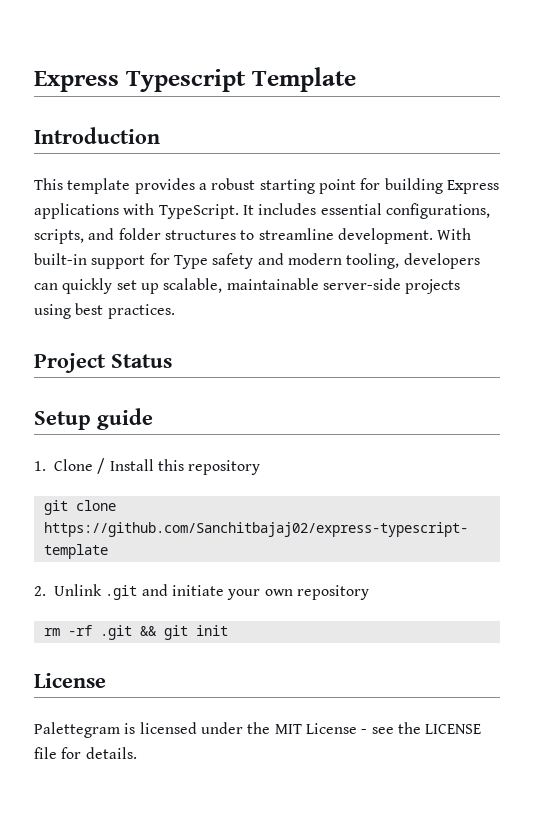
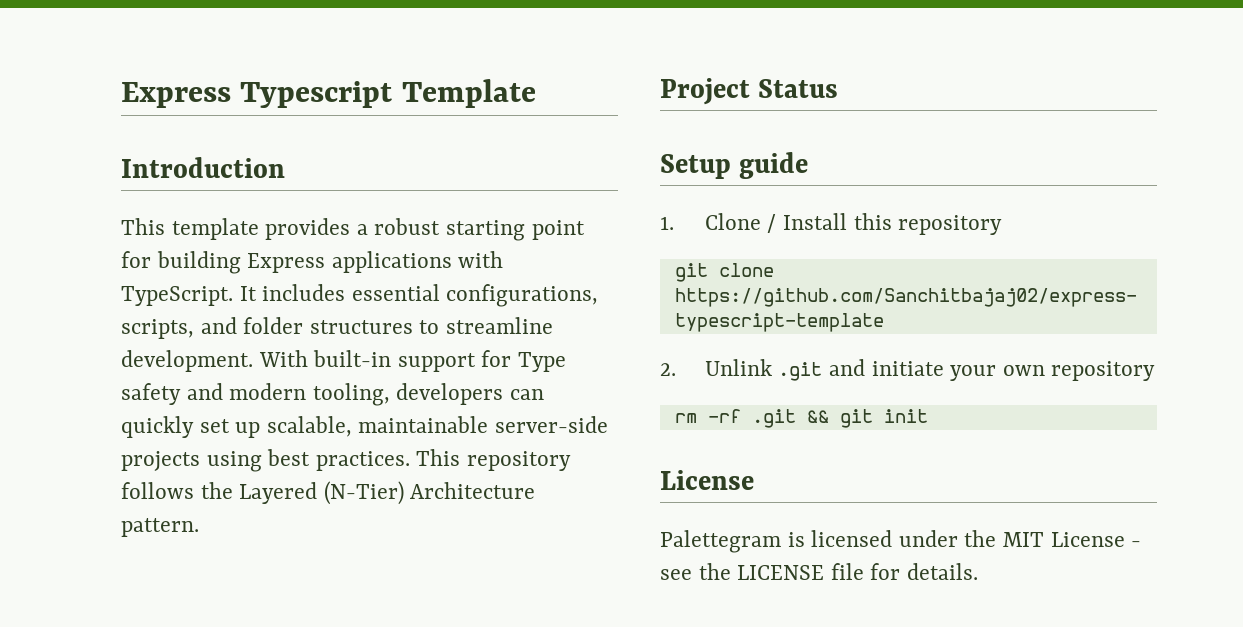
+ This repository follows the Layered (N-Tier) Architecture pattern.

